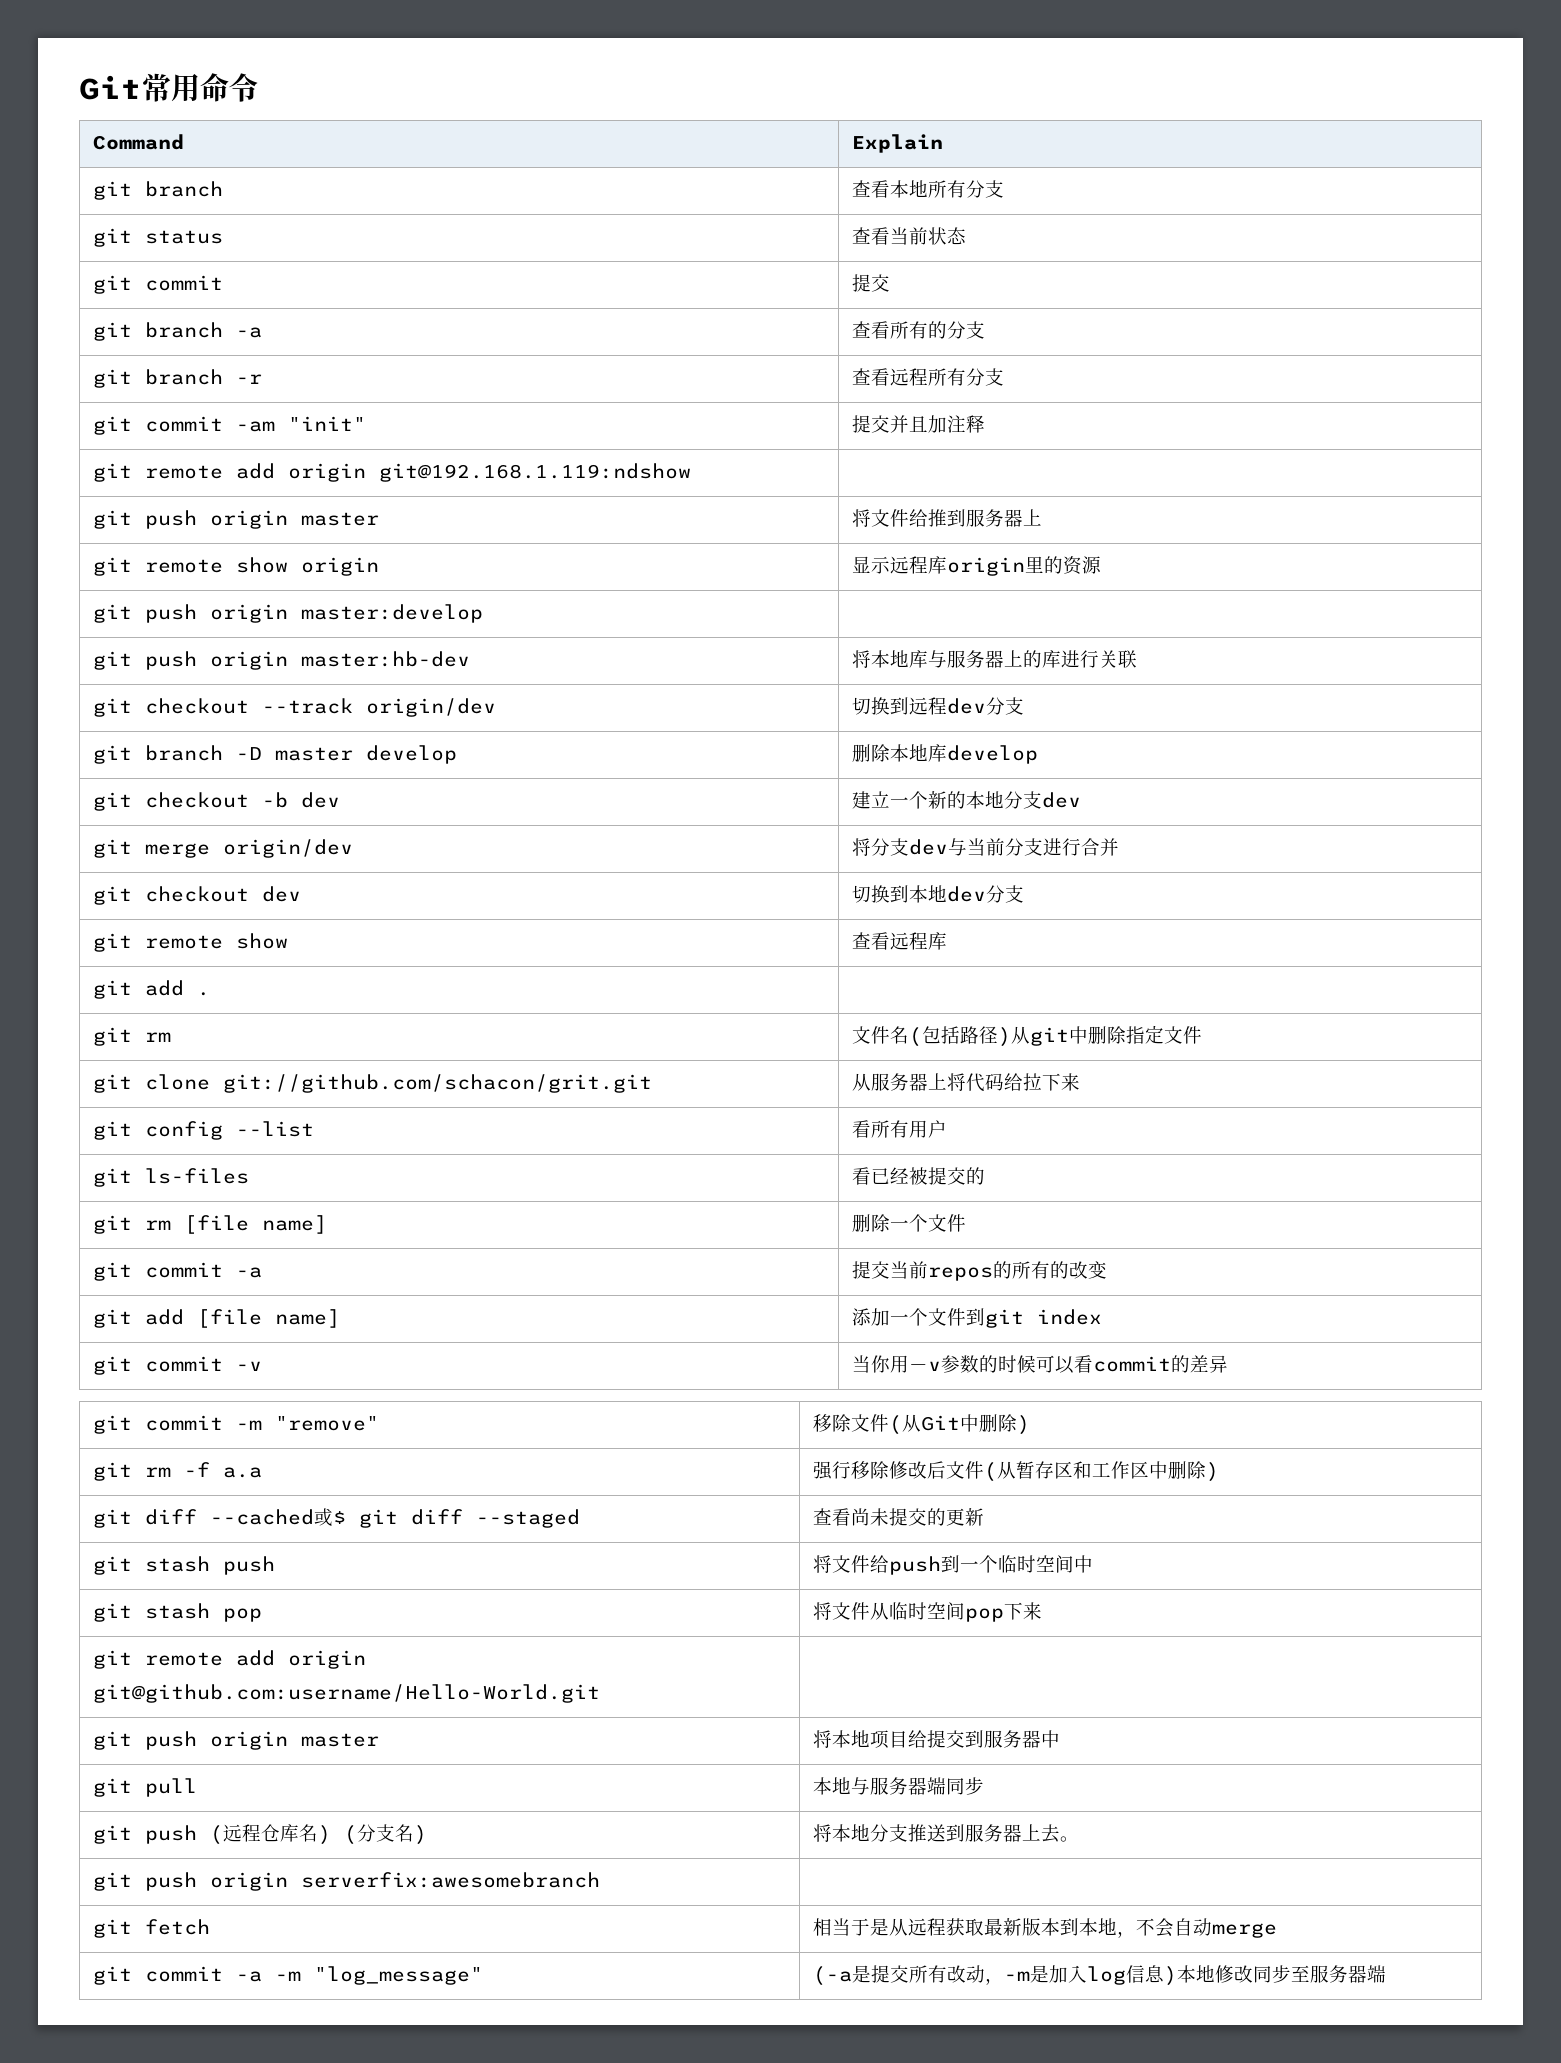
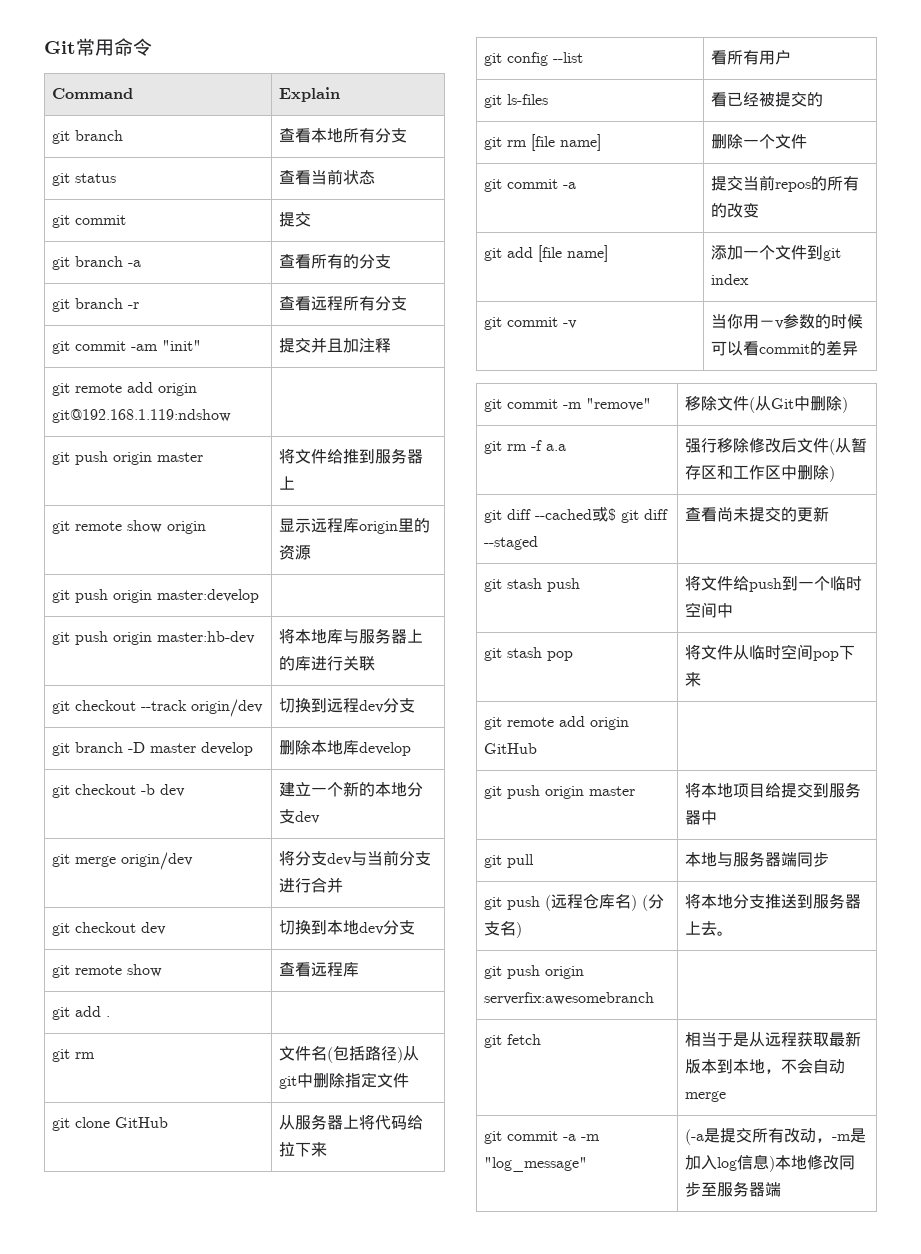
- git clone git://github.com/schacon/grit.git | 从服务器上将代码给拉下来
+ git clone GitHub | 从服务器上将代码给拉下来
- git remote add origin git@github.com:username/Hello-World.git |
+ git remote add origin GitHub |

